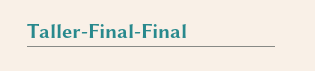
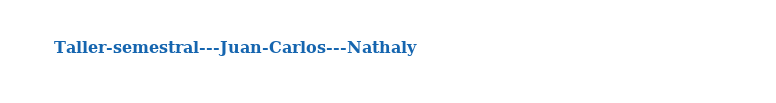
- Taller-Final-Final
+ Taller-semestral---Juan-Carlos---Nathaly

